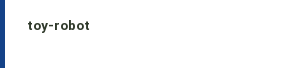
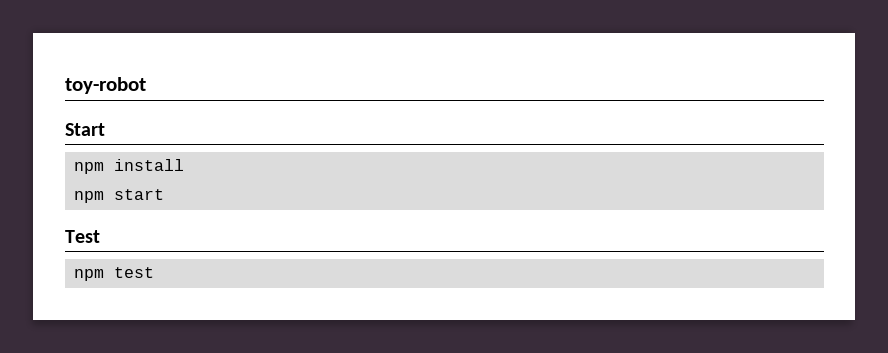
+ Start
+ npm install
+ npm start
+ Test
+ npm test

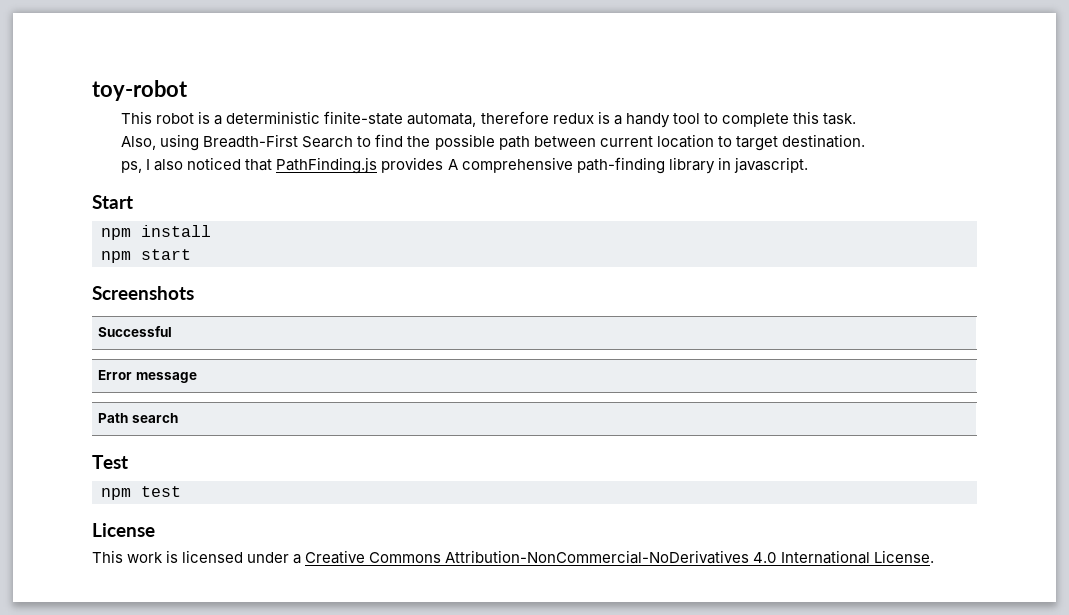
+ This robot is a deterministic finite-state automata, therefore redux is a handy tool to complete this task.
+ Also, using Breadth-First Search to find the possible path between current location to target destination.
+ ps, I also noticed that PathFinding.js provides A comprehensive path-finding library in javascript.
+ Screenshots
+ Successful
+ Error message
+ Path search
  Test
  npm test
+ License
+ This work is licensed under a Creative Commons Attribution-NonCommercial-NoDerivatives 4.0 International License.

